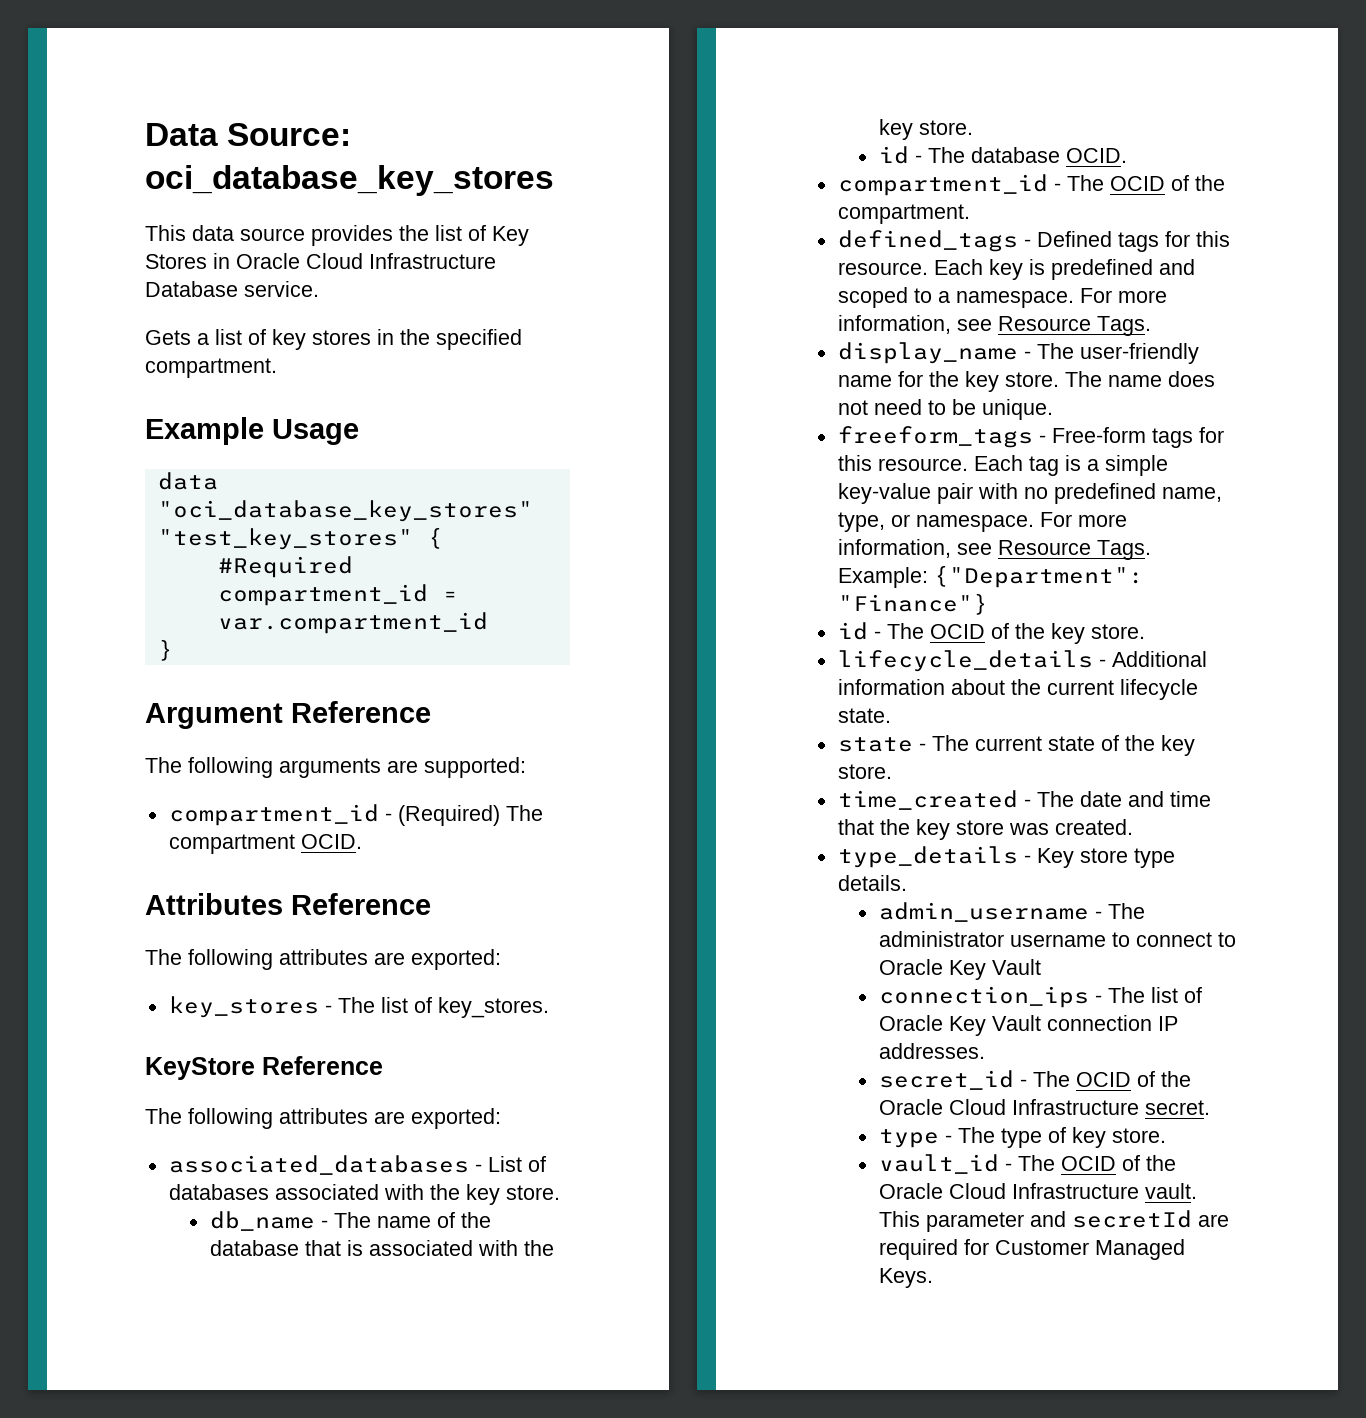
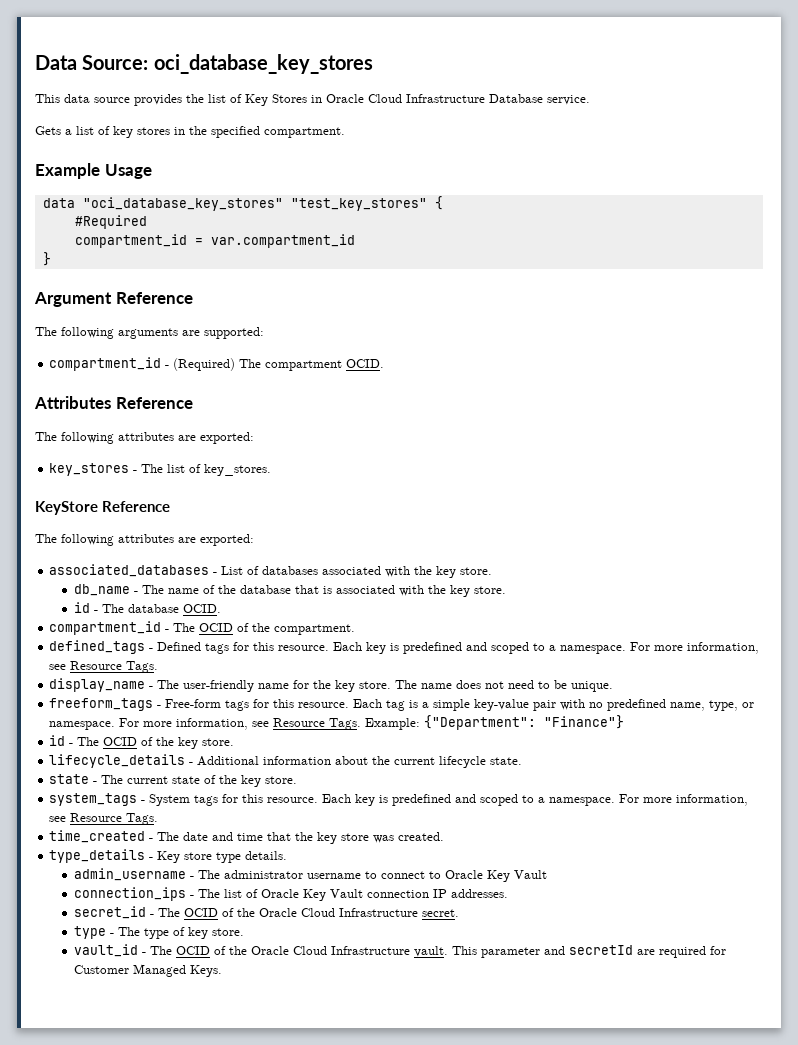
+ system_tags - System tags for this resource. Each key is predefined and scoped to a namespace. For more information, see Resource Tags.

